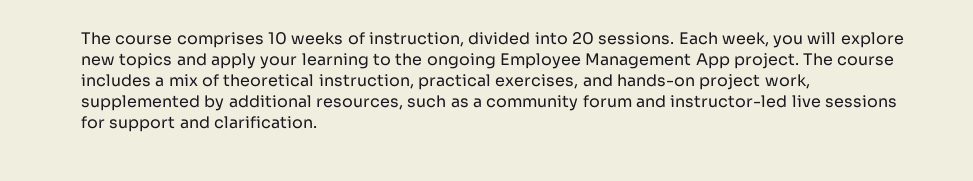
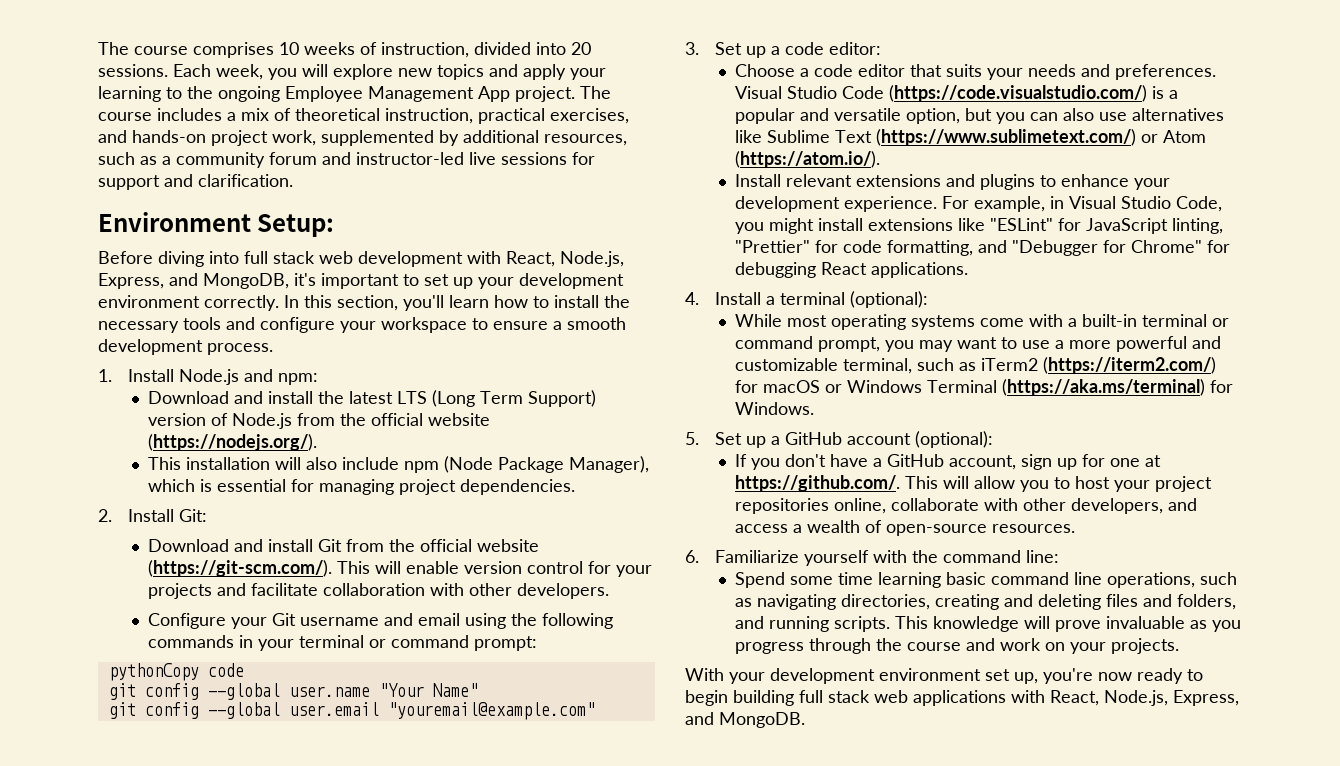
+ Environment Setup:
+ Before diving into full stack web development with React, Node.js, Express, and MongoDB, it's important to set up your development environment correctly. In this section, you'll learn how to install the necessary tools and configure your workspace to ensure a smooth development process.
+ 1. Install Node.js and npm:
+ Download and install the latest LTS (Long Term Support) version of Node.js from the official website (https://nodejs.org/).
+ This installation will also include npm (Node Package Manager), which is essential for managing project dependencies.
+ 2. Install Git:
+ Download and install Git from the official website (https://git-scm.com/). This will enable version control for your projects and facilitate collaboration with other developers.
+ Configure your Git username and email using the following commands in your terminal or command prompt:
+ pythonCopy code
+ git config --global user.name "Your Name"
+ git config --global user.email "youremail@example.com"
+ 3. Set up a code editor:
+ Choose a code editor that suits your needs and preferences. Visual Studio Code (https://code.visualstudio.com/) is a popular and versatile option, but you can also use alternatives like Sublime Text (https://www.sublimetext.com/) or Atom (https://atom.io/).
+ Install relevant extensions and plugins to enhance your development experience. For example, in Visual Studio Code, you might install extensions like "ESLint" for JavaScript linting, "Prettier" for code formatting, and "Debugger for Chrome" for debugging React applications.
+ 4. Install a terminal (optional):
+ While most operating systems come with a built-in terminal or command prompt, you may want to use a more powerful and customizable terminal, such as iTerm2 (https://iterm2.com/) for macOS or Windows Terminal (https://aka.ms/terminal) for Windows.
+ 5. Set up a GitHub account (optional):
+ If you don't have a GitHub account, sign up for one at https://github.com/. This will allow you to host your project repositories online, collaborate with other developers, and access a wealth of open-source resources.
+ 6. Familiarize yourself with the command line:
+ Spend some time learning basic command line operations, such as navigating directories, creating and deleting files and folders, and running scripts. This knowledge will prove invaluable as you progress through the course and work on your projects.
+ With your development environment set up, you're now ready to begin building full stack web applications with React, Node.js, Express, and MongoDB.

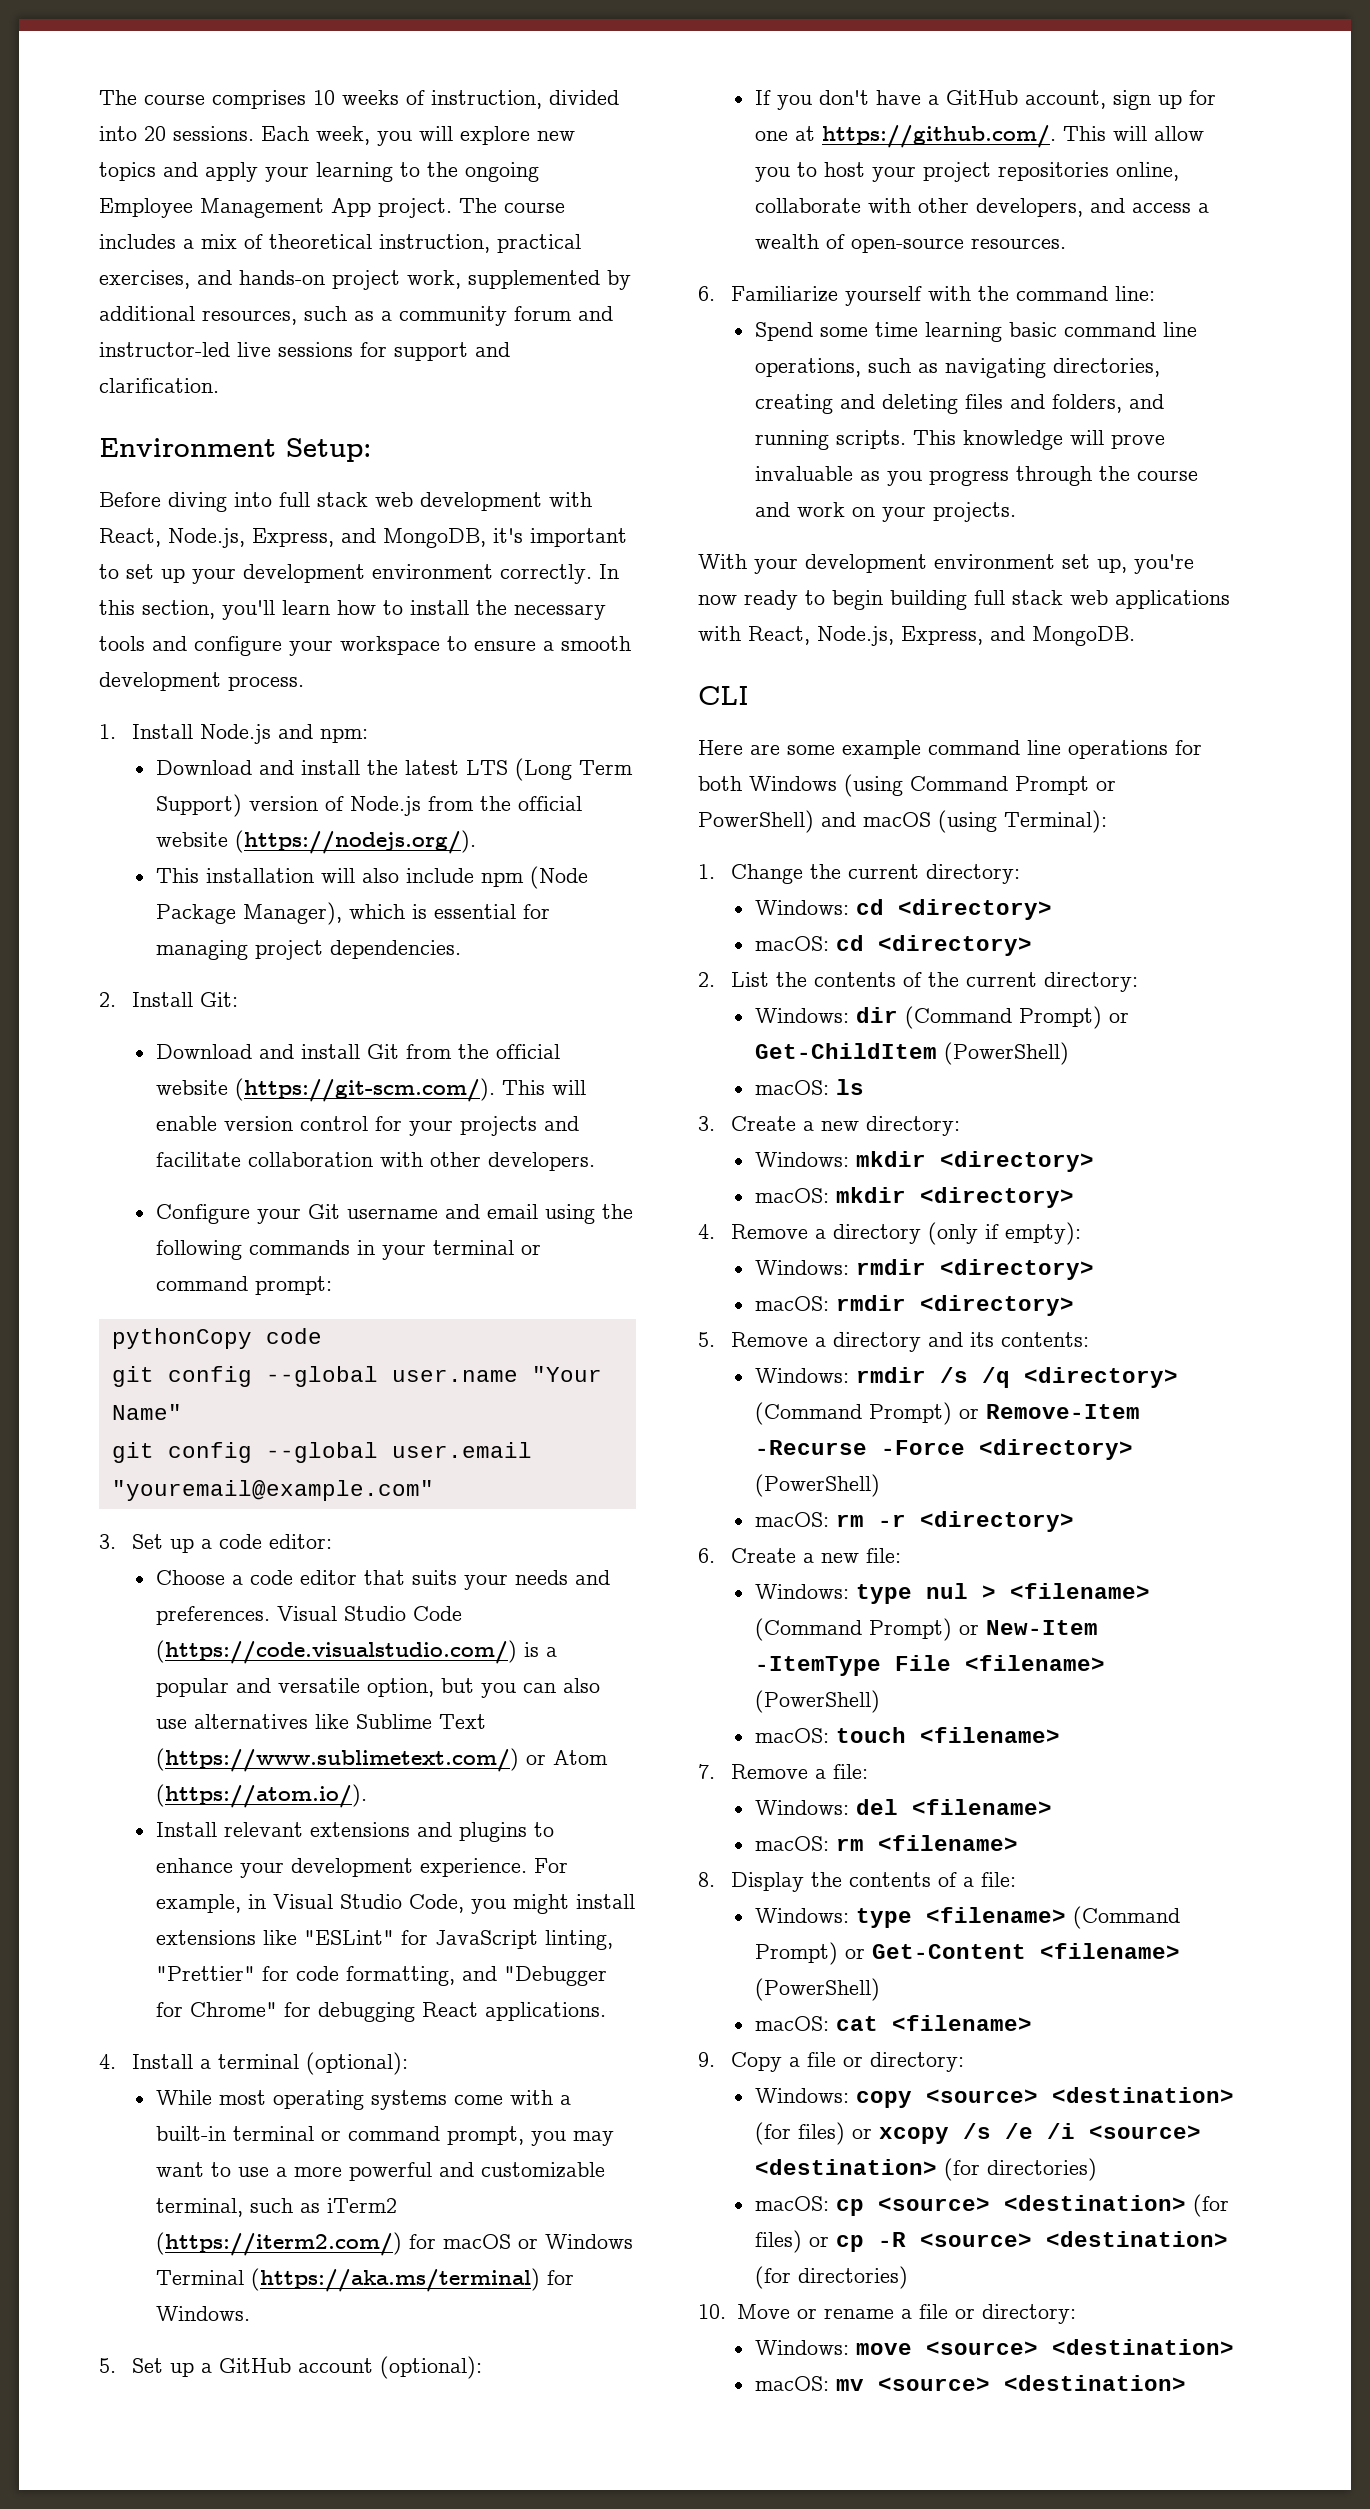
+ CLI
+ Here are some example command line operations for both Windows (using Command Prompt or PowerShell) and macOS (using Terminal):
+ 1. Change the current directory:
+ Windows: cd <directory>
+ macOS: cd <directory>
+ 2. List the contents of the current directory:
+ Windows: dir (Command Prompt) or Get-ChildItem (PowerShell)
+ macOS: ls
+ 3. Create a new directory:
+ Windows: mkdir <directory>
+ macOS: mkdir <directory>
+ 4. Remove a directory (only if empty):
+ Windows: rmdir <directory>
+ macOS: rmdir <directory>
+ 5. Remove a directory and its contents:
+ Windows: rmdir /s /q <directory> (Command Prompt) or Remove-Item -Recurse -Force <directory> (PowerShell)
+ macOS: rm -r <directory>
+ 6. Create a new file:
+ Windows: type nul > <filename> (Command Prompt) or New-Item -ItemType File <filename> (PowerShell)
+ macOS: touch <filename>
+ 7. Remove a file:
+ Windows: del <filename>
+ macOS: rm <filename>
+ 8. Display the contents of a file:
+ Windows: type <filename> (Command Prompt) or Get-Content <filename> (PowerShell)
+ macOS: cat <filename>
+ 9. Copy a file or directory:
+ Windows: copy <source> <destination> (for files) or xcopy /s /e /i <source> <destination> (for directories)
+ macOS: cp <source> <destination> (for files) or cp -R <source> <destination> (for directories)
+ 10. Move or rename a file or directory:
+ Windows: move <source> <destination>
+ macOS: mv <source> <destination>

